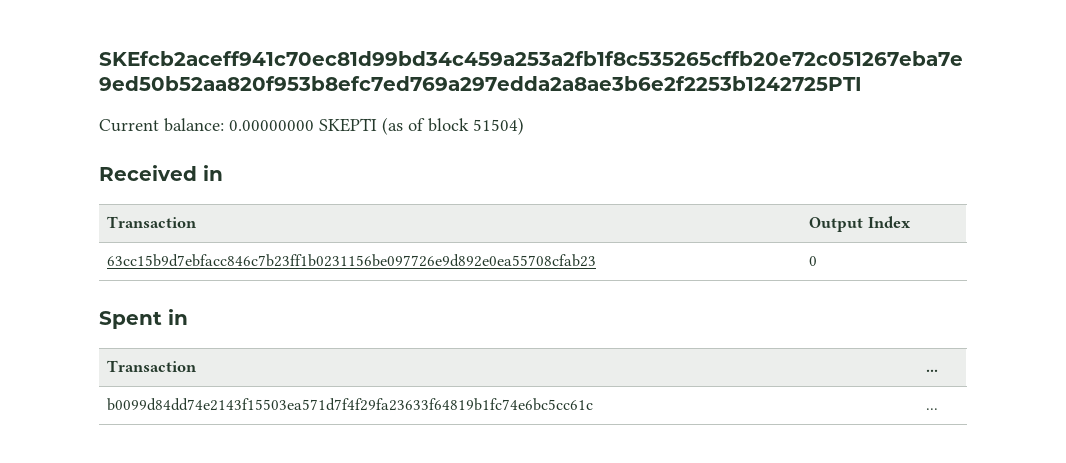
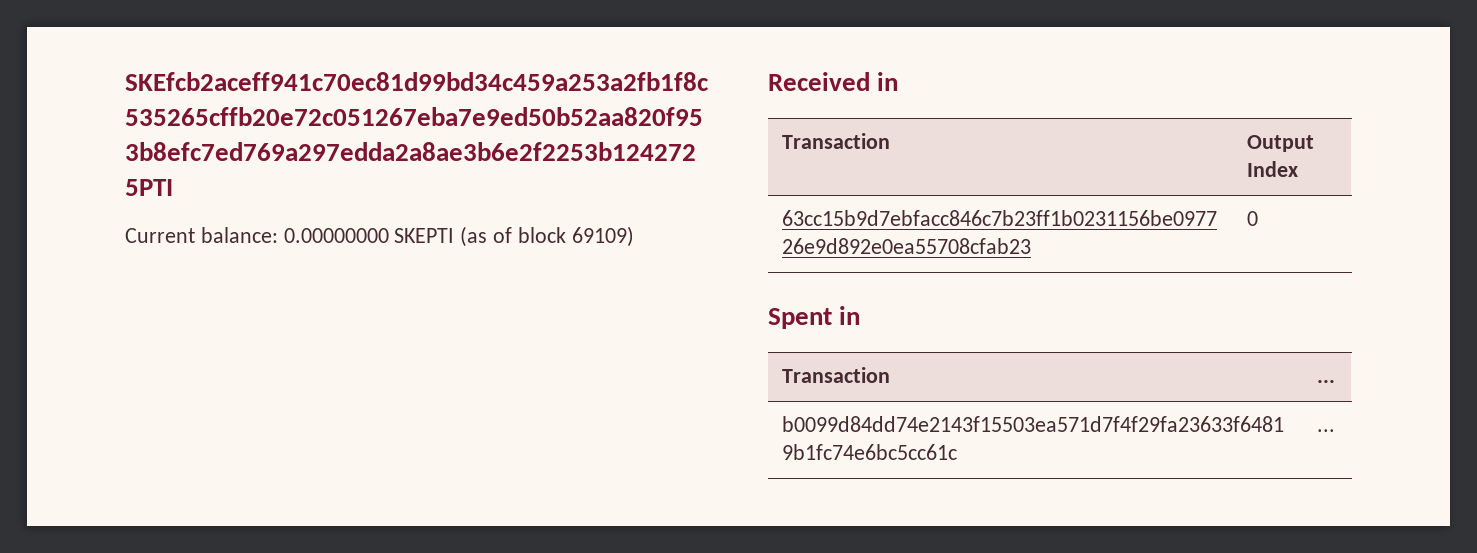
- Current balance: 0.00000000 SKEPTI (as of block 51504)
+ Current balance: 0.00000000 SKEPTI (as of block 69109)

